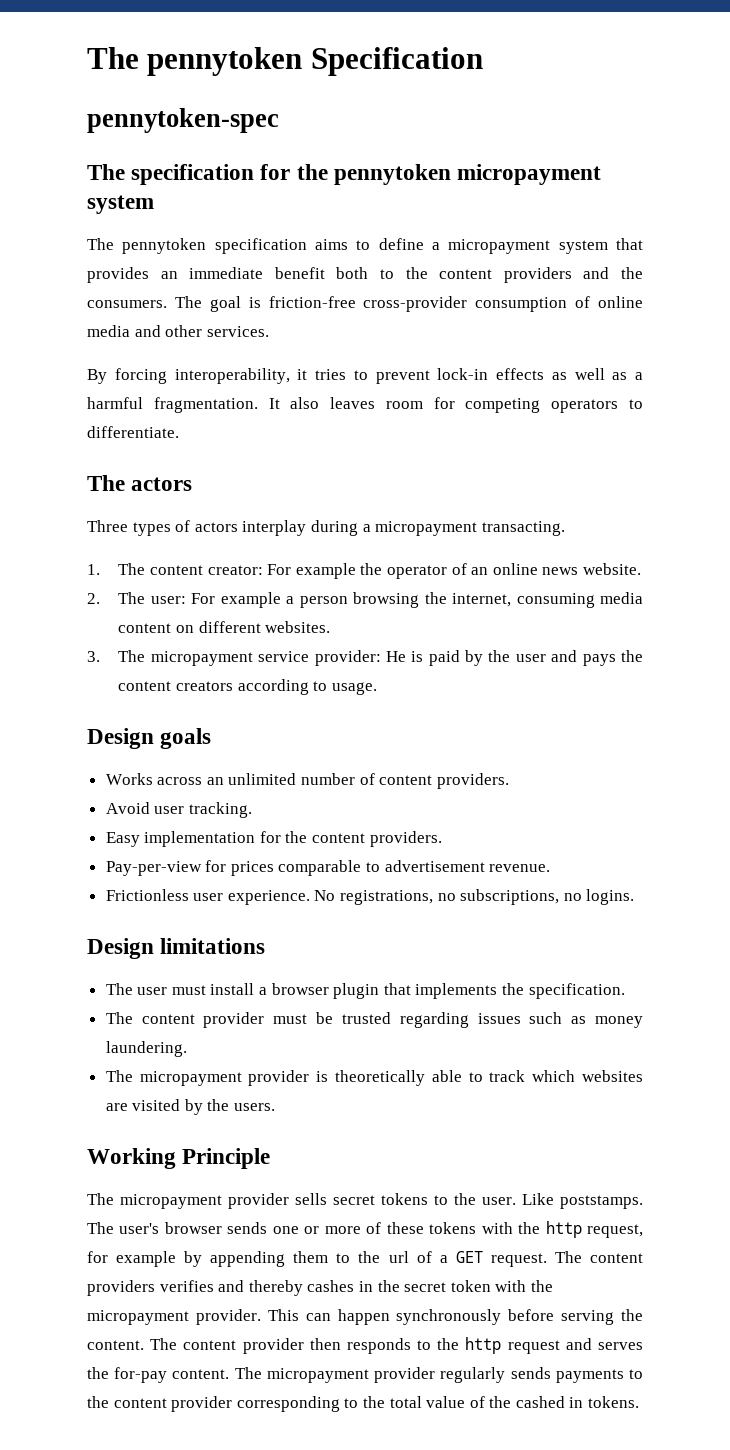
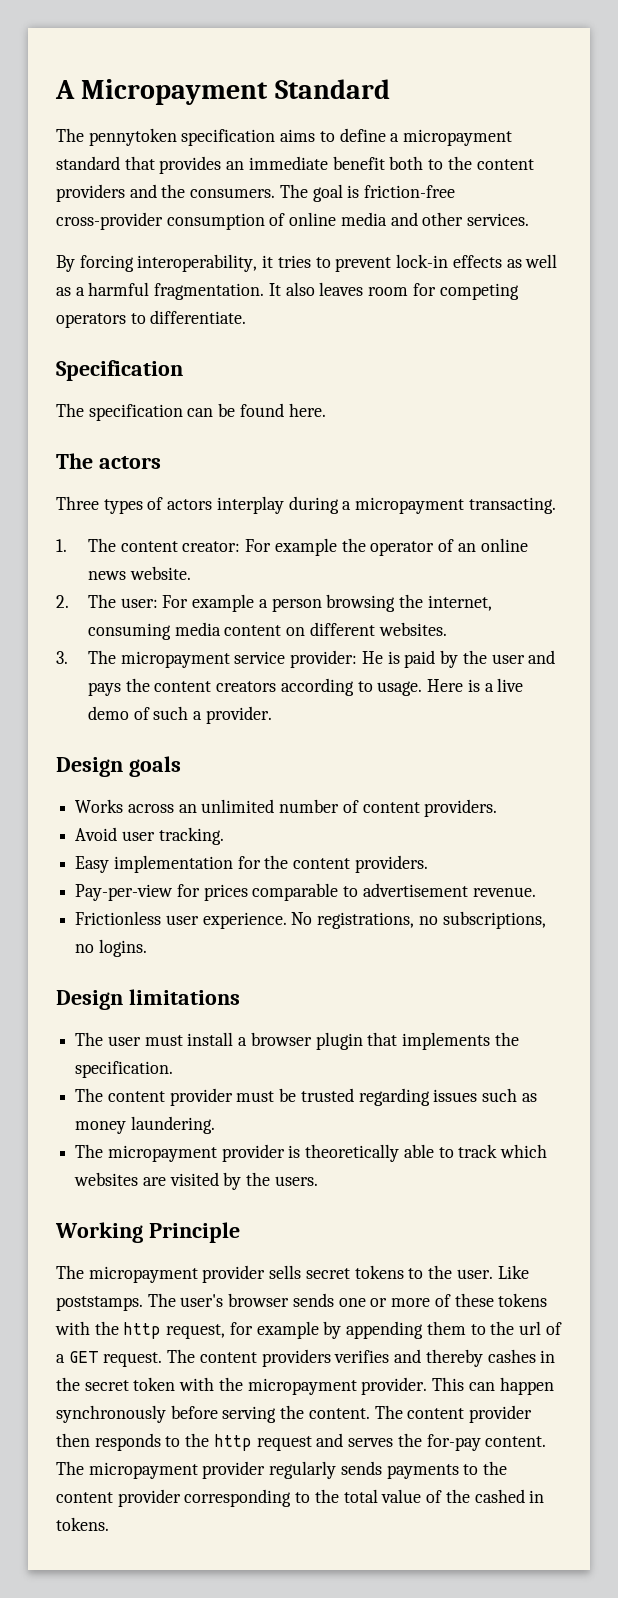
- The pennytoken Specification
- pennytoken-spec
- The specification for the pennytoken micropayment system
+ A Micropayment Standard
- The pennytoken specification aims to define a micropayment system that provides an immediate benefit both to the content providers and the consumers.
+ The pennytoken specification aims to define a micropayment standard that provides an immediate benefit both to the content providers and the consumers.
+ Specification
+ The specification can be found here.
+ Here is a live demo of such a provider.

